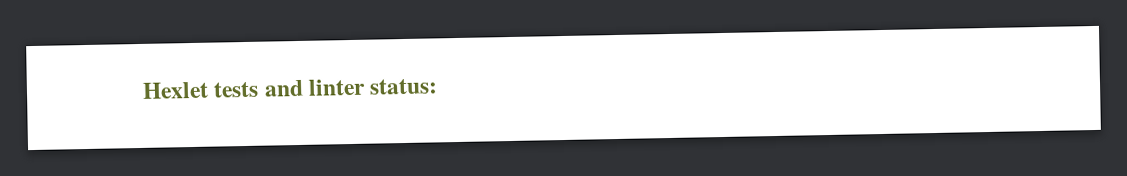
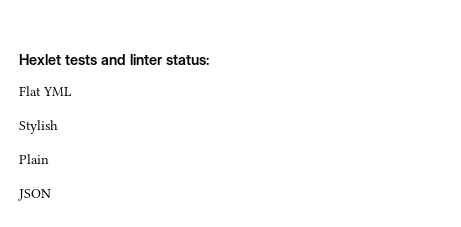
+ Flat YML
+ Stylish
+ Plain
+ JSON

